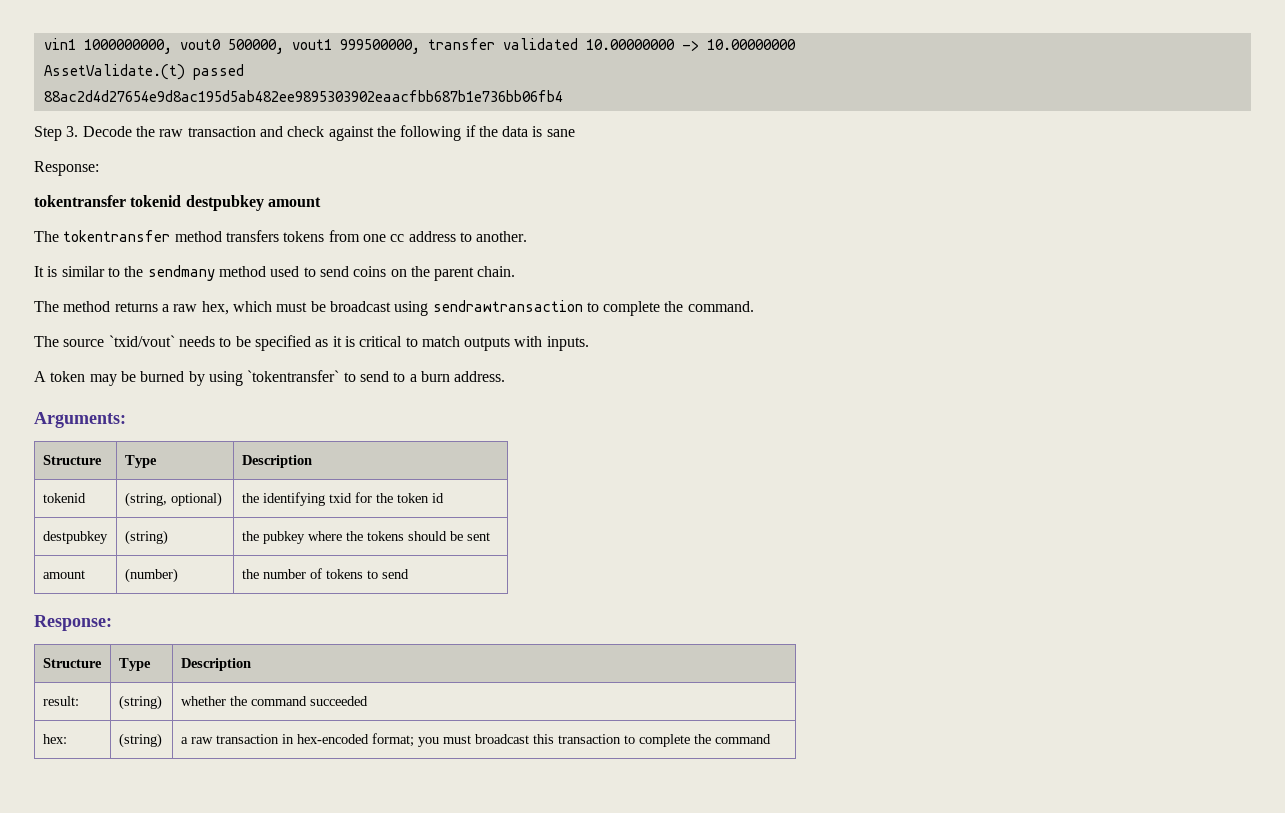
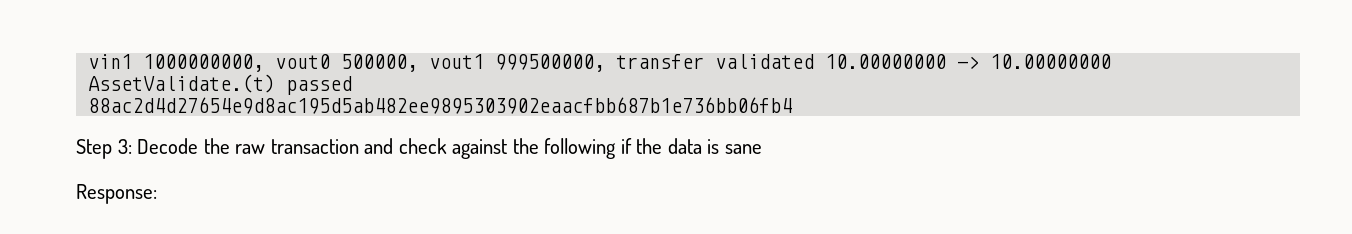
- Step 3. Decode the raw transaction and check against the following if the data is sane
+ Step 3: Decode the raw transaction and check against the following if the data is sane
- tokentransfer tokenid destpubkey amount
- The tokentransfer method transfers tokens from one cc address to another.
- It is similar to the sendmany method used to send coins on the parent chain.
- The method returns a raw hex, which must be broadcast using sendrawtransaction to complete the command.
- The source `txid/vout` needs to be specified as it is critical to match outputs with inputs.
- A token may be burned by using `tokentransfer` to send to a burn address.
- Arguments:
- Structure | Type | Description
- tokenid | (string, optional) | the identifying txid for the token id
- destpubkey | (string) | the pubkey where the tokens should be sent
- amount | (number) | the number of tokens to send
- Response:
- Structure | Type | Description
- result: | (string) | whether the command succeeded
- hex: | (string) | a raw transaction in hex-encoded format; you must broadcast this transaction to complete the command

